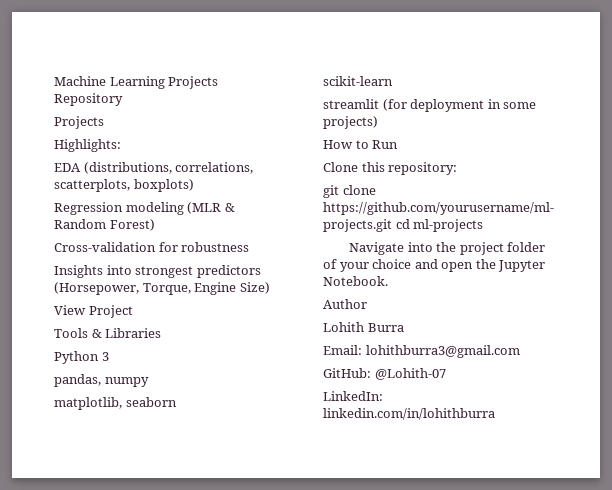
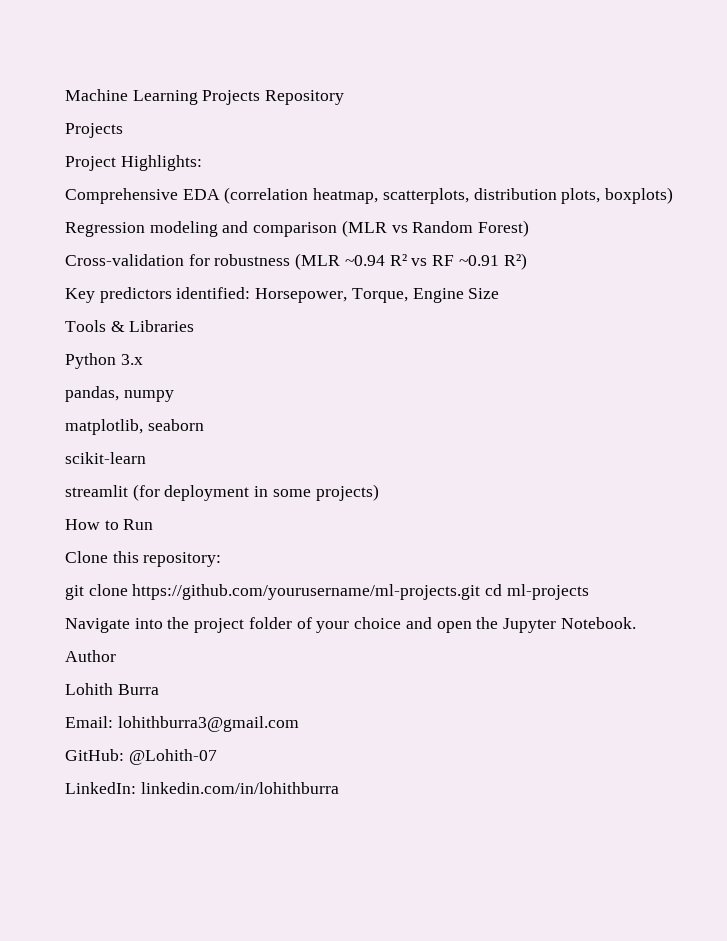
- Highlights:
+ Project Highlights:
- EDA (distributions, correlations, scatterplots, boxplots)
+ Comprehensive EDA (correlation heatmap, scatterplots, distribution plots, boxplots)
- Regression modeling (MLR & Random Forest)
+ Regression modeling and comparison (MLR vs Random Forest)
- Cross-validation for robustness
- Insights into strongest predictors (Horsepower, Torque, Engine Size)
- View Project
+ Cross-validation for robustness (MLR ~0.94 R² vs RF ~0.91 R²)
+ Key predictors identified: Horsepower, Torque, Engine Size
- Python 3
+ Python 3.x

